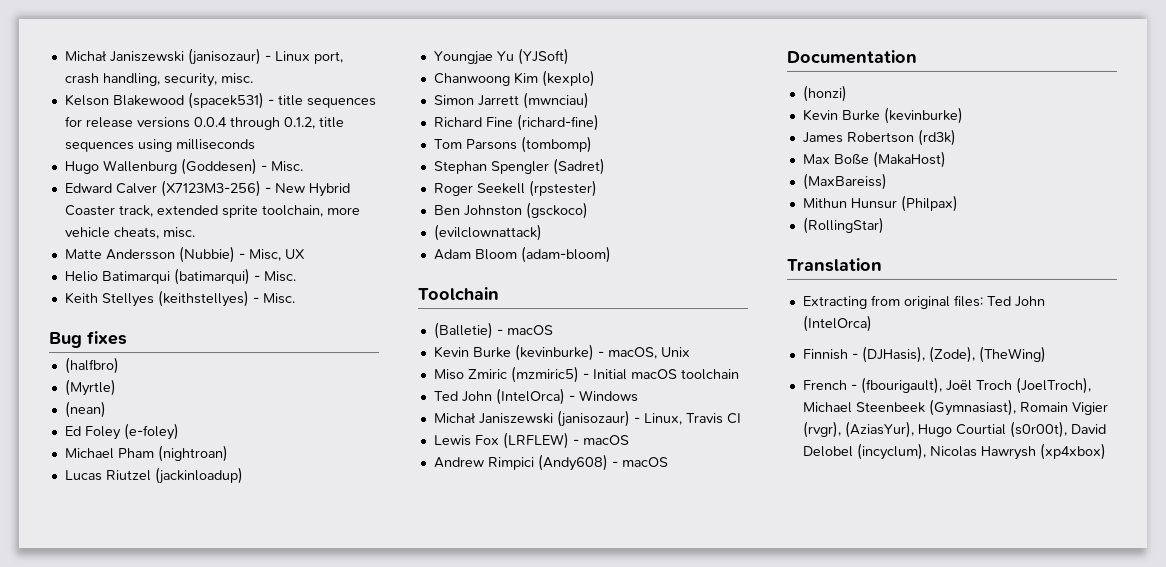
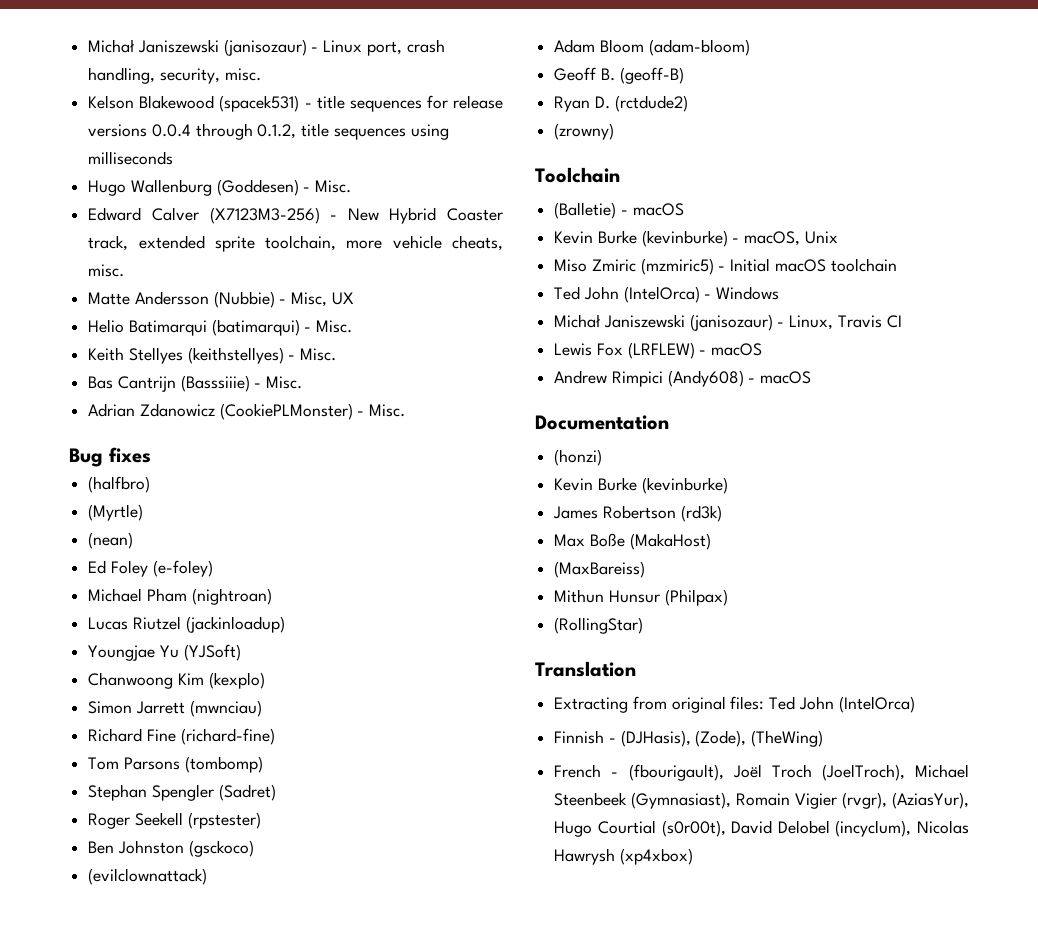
+ Bas Cantrijn (Basssiiie) - Misc.
+ Adrian Zdanowicz (CookiePLMonster) - Misc.
+ Geoff B. (geoff-B)
+ Ryan D. (rctdude2)
+ (zrowny)

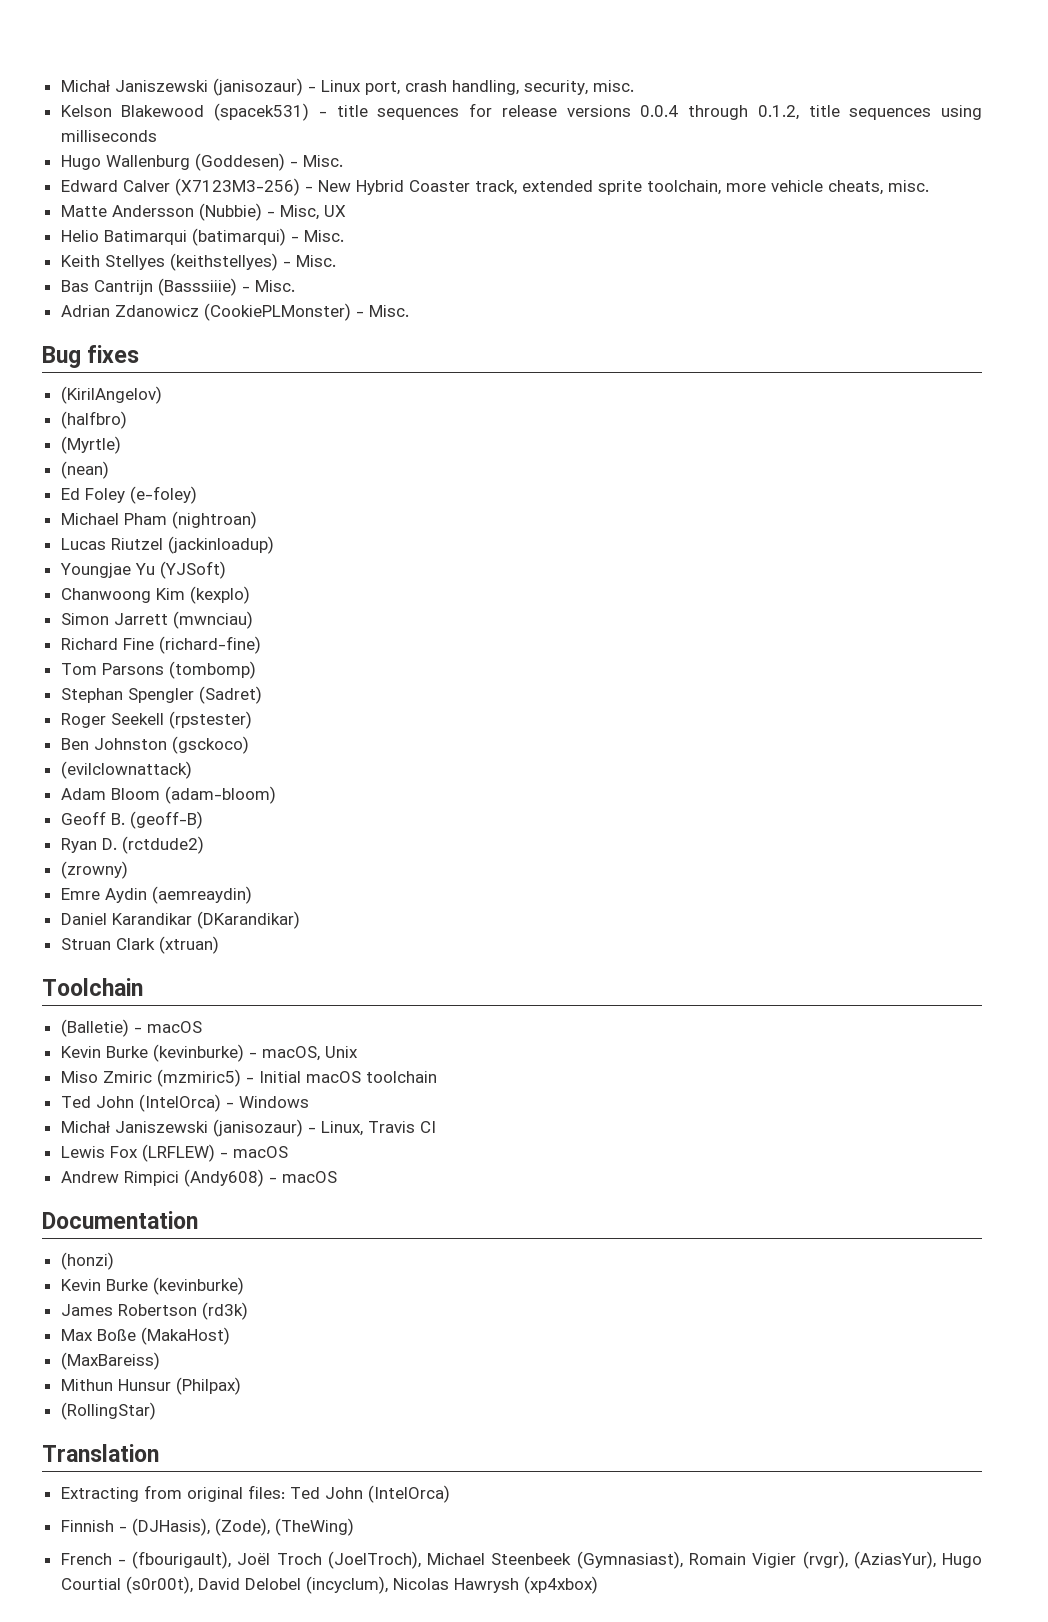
+ (KirilAngelov)
+ Emre Aydin (aemreaydin)
+ Daniel Karandikar (DKarandikar)
+ Struan Clark (xtruan)

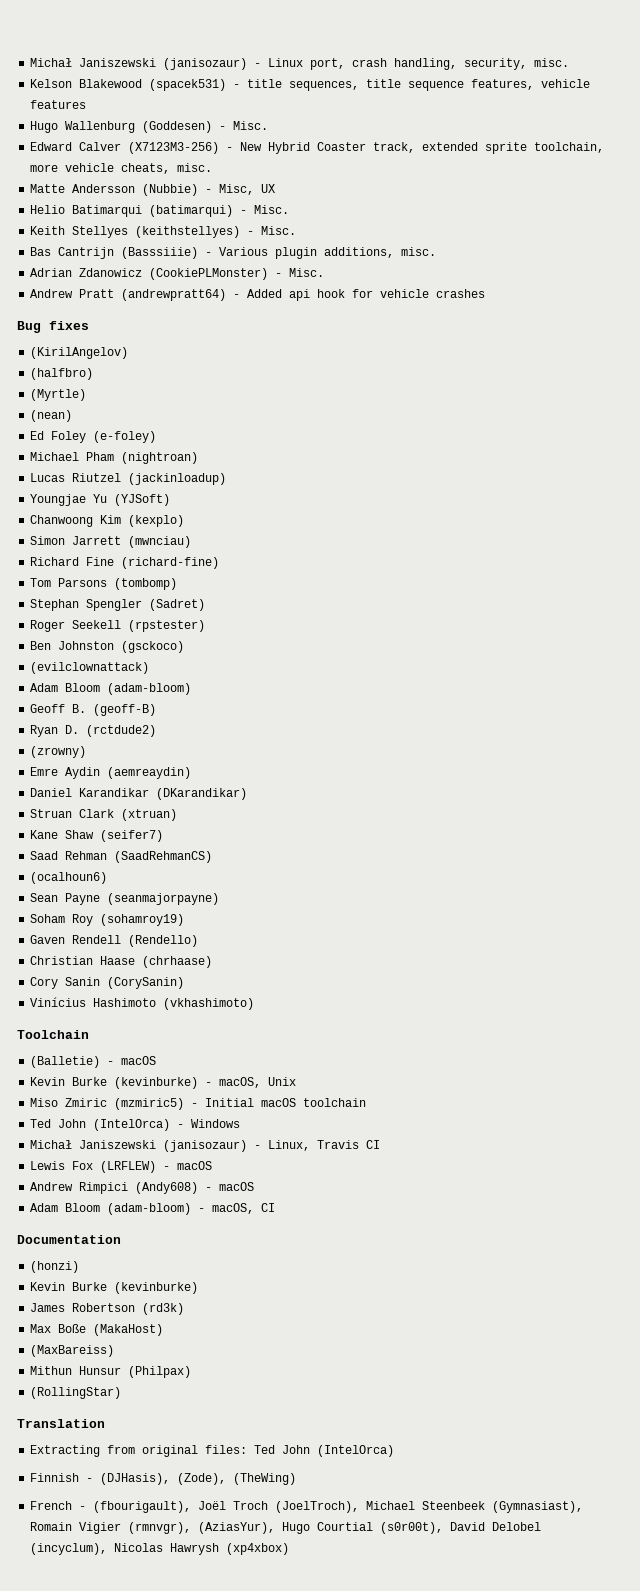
- Kelson Blakewood (spacek531) - title sequences for release versions 0.0.4 through 0.1.2, title sequences using milliseconds
+ Kelson Blakewood (spacek531) - title sequences, title sequence features, vehicle features
- Bas Cantrijn (Basssiiie) - Misc.
+ Bas Cantrijn (Basssiiie) - Various plugin additions, misc.
+ Andrew Pratt (andrewpratt64) - Added api hook for vehicle crashes
+ Kane Shaw (seifer7)
+ Saad Rehman (SaadRehmanCS)
+ (ocalhoun6)
+ Sean Payne (seanmajorpayne)
+ Soham Roy (sohamroy19)
+ Gaven Rendell (Rendello)
+ Christian Haase (chrhaase)
+ Cory Sanin (CorySanin)
+ Vinícius Hashimoto (vkhashimoto)
+ Adam Bloom (adam-bloom) - macOS, CI
- French - (fbourigault), Joël Troch (JoelTroch), Michael Steenbeek (Gymnasiast), Romain Vigier (rvgr), (AziasYur), Hugo Courtial (s0r00t), David Delobel (incyclum), Nicolas Hawrysh (xp4xbox)
+ French - (fbourigault), Joël Troch (JoelTroch), Michael Steenbeek (Gymnasiast), Romain Vigier (rmnvgr), (AziasYur), Hugo Courtial (s0r00t), David Delobel (incyclum), Nicolas Hawrysh (xp4xbox)

